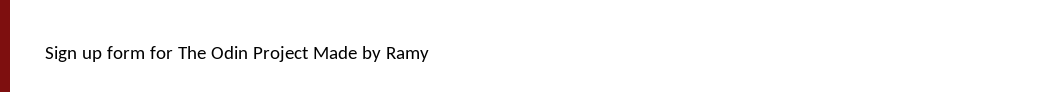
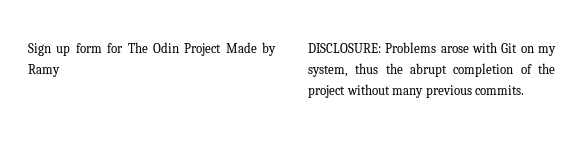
+ DISCLOSURE: Problems arose with Git on my system, thus the abrupt completion of the project without many previous commits.

